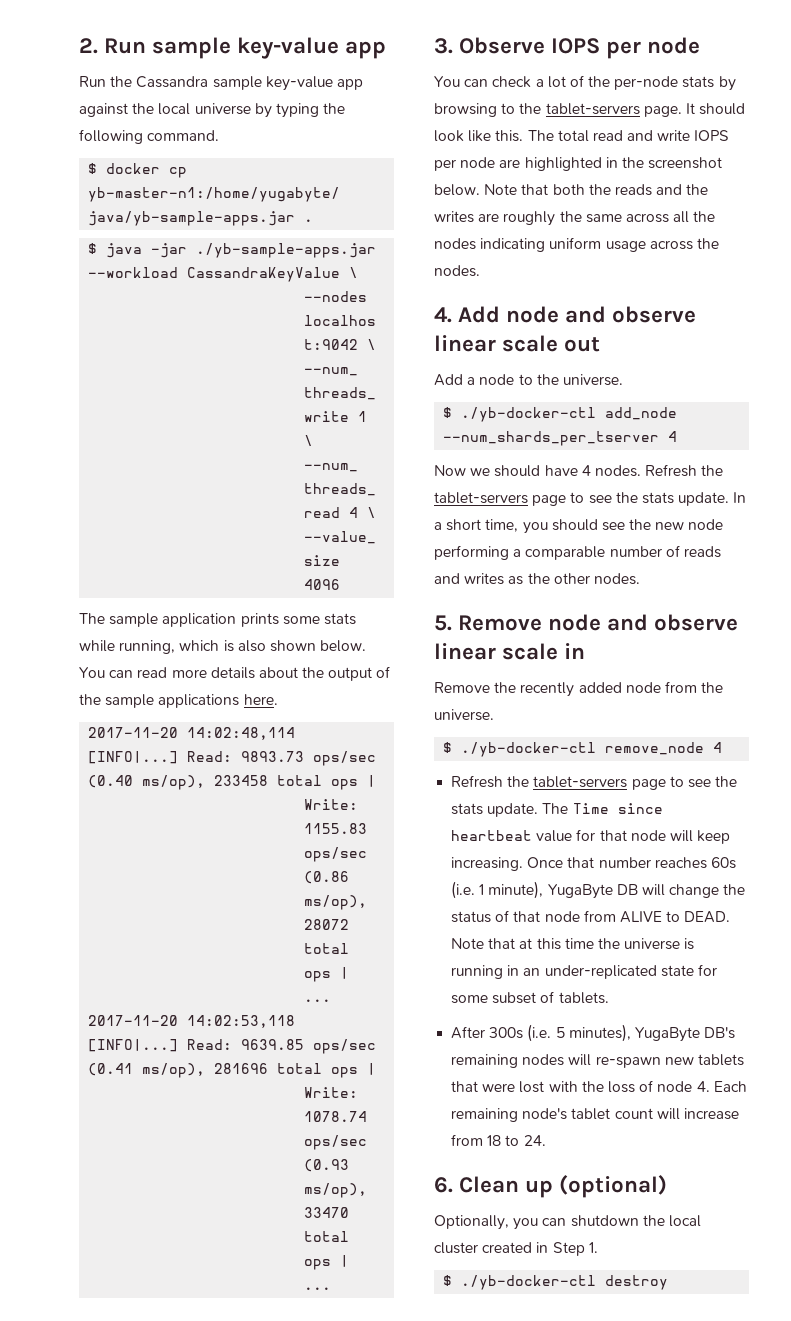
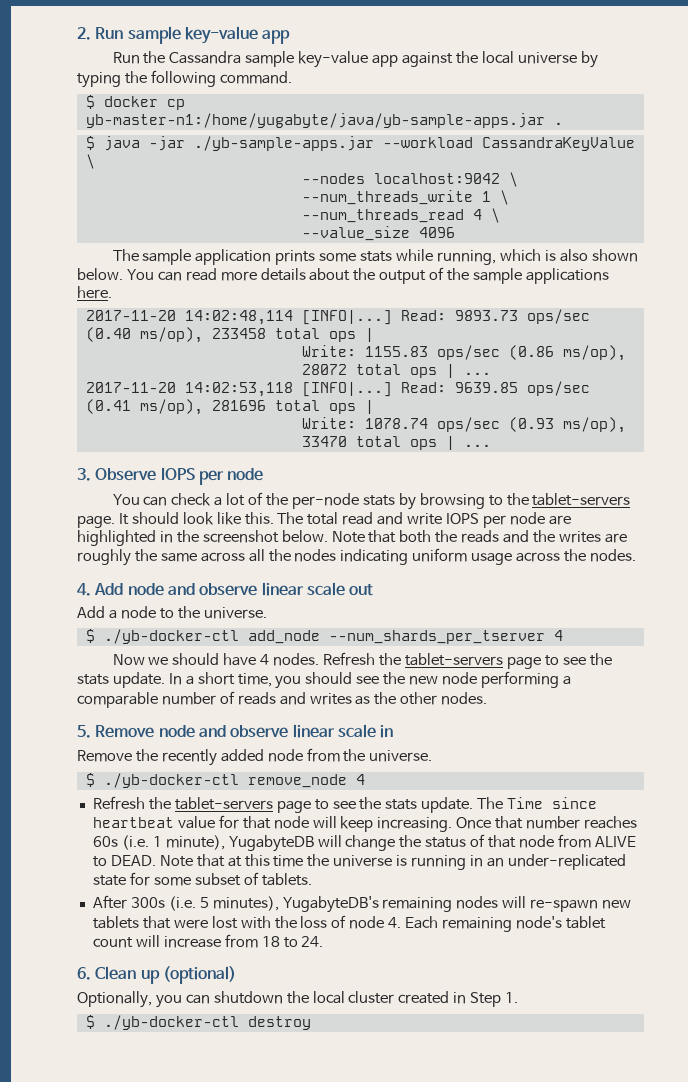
- Once that number reaches 60s (i.e. 1 minute), YugaByte DB will change the status of that node from ALIVE to DEAD.
+ Once that number reaches 60s (i.e. 1 minute), YugabyteDB will change the status of that node from ALIVE to DEAD.
- After 300s (i.e. 5 minutes), YugaByte DB's remaining nodes will re-spawn new tablets that were lost with the loss of node 4. Each remaining node's tablet count will increase from 18 to 24.
+ After 300s (i.e. 5 minutes), YugabyteDB's remaining nodes will re-spawn new tablets that were lost with the loss of node 4. Each remaining node's tablet count will increase from 18 to 24.

